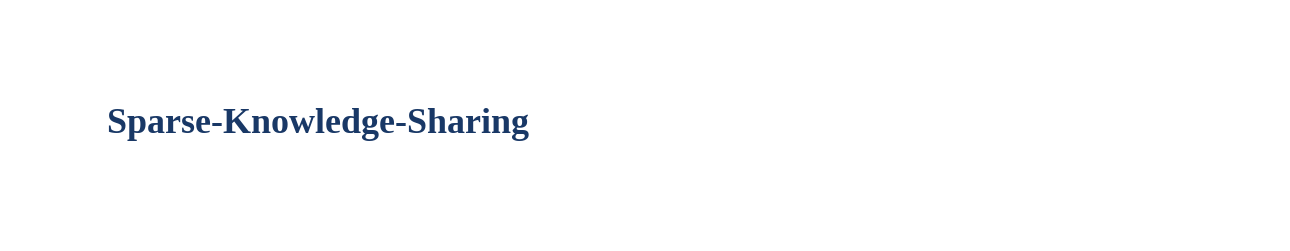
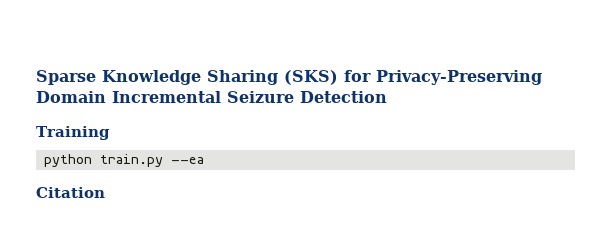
- Sparse-Knowledge-Sharing
+ Sparse Knowledge Sharing (SKS) for Privacy-Preserving Domain Incremental Seizure Detection
+ Training
+ python train.py --ea
+ Citation

